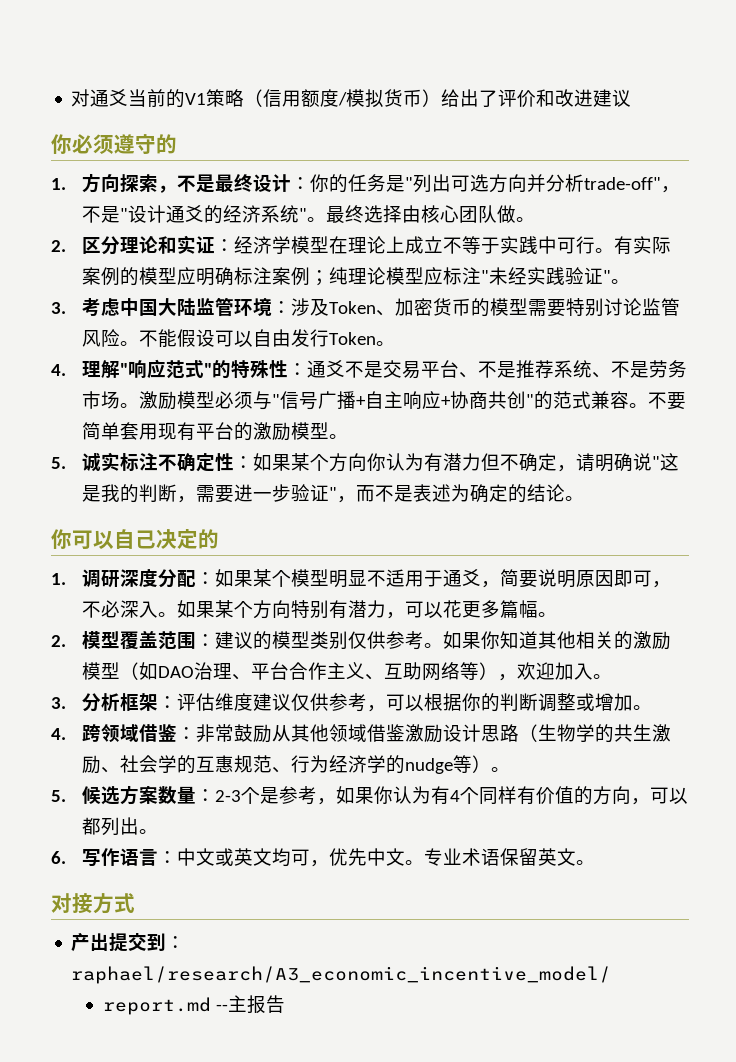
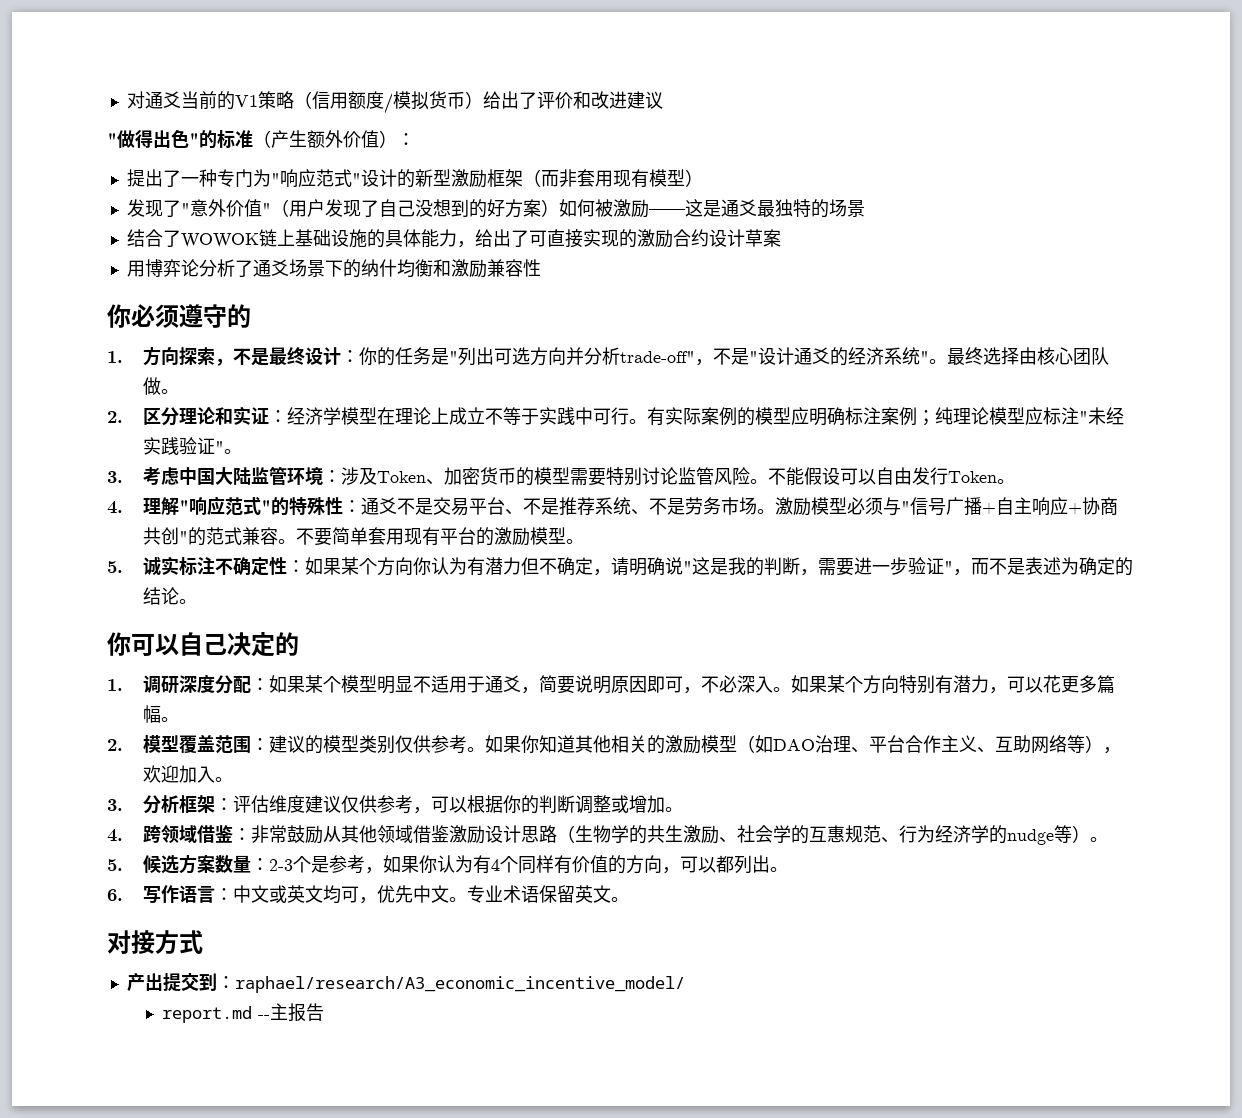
+ "做得出色"的标准（产生额外价值）：
+ 提出了一种专门为"响应范式"设计的新型激励框架（而非套用现有模型）
+ 发现了"意外价值"（用户发现了自己没想到的好方案）如何被激励——这是通爻最独特的场景
+ 结合了WOWOK链上基础设施的具体能力，给出了可直接实现的激励合约设计草案
+ 用博弈论分析了通爻场景下的纳什均衡和激励兼容性

